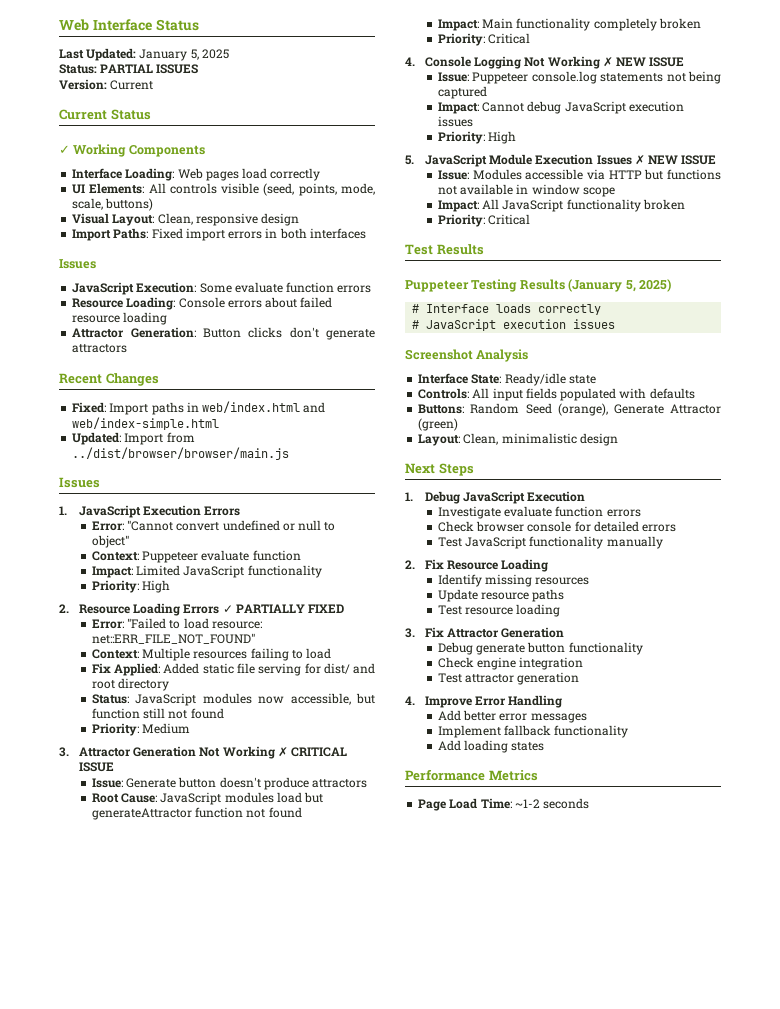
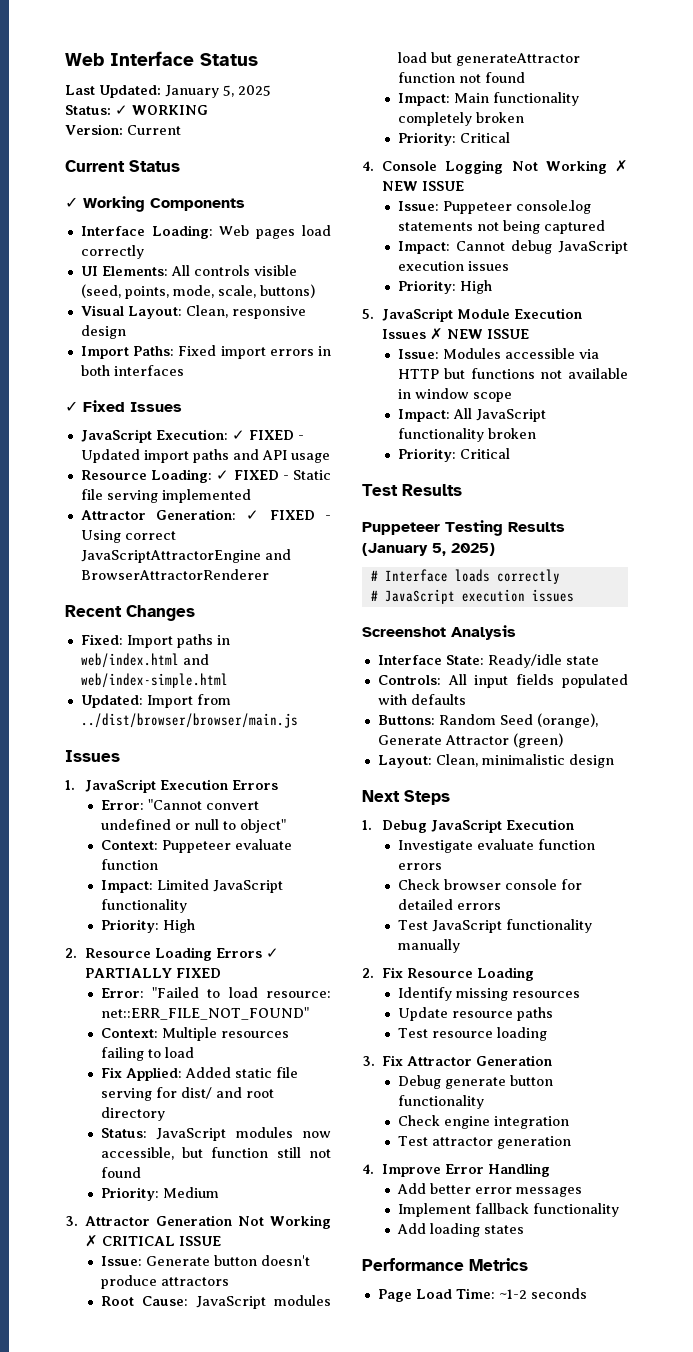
- Status: PARTIAL ISSUES
+ Status: ✓ WORKING
  Import Paths: Fixed import errors in both interfaces
- Issues
+ ✓ Fixed Issues
- JavaScript Execution: Some evaluate function errors
- Resource Loading: Console errors about failed resource loading
- Attractor Generation: Button clicks don't generate attractors
+ JavaScript Execution: ✓ FIXED - Updated import paths and API usage
+ Resource Loading: ✓ FIXED - Static file serving implemented
+ Attractor Generation: ✓ FIXED - Using correct JavaScriptAttractorEngine and BrowserAttractorRenderer

